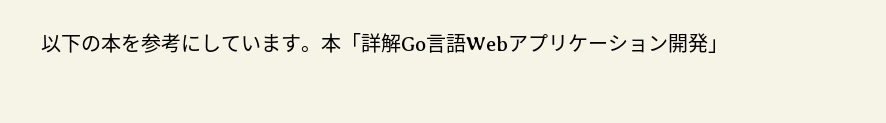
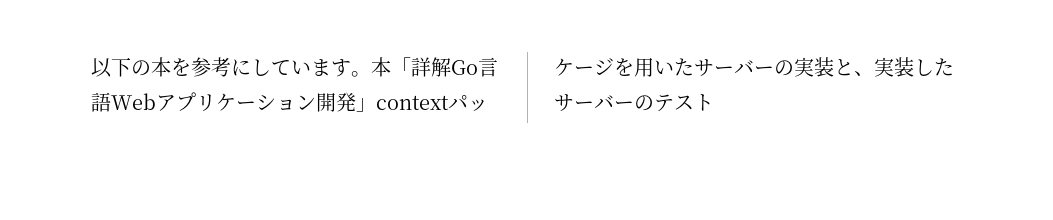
- 本「詳解Go言語Webアプリケーション開発」
+ 本「詳解Go言語Webアプリケーション開発」contextパッケージを用いたサーバーの実装と、実装したサーバーのテスト

